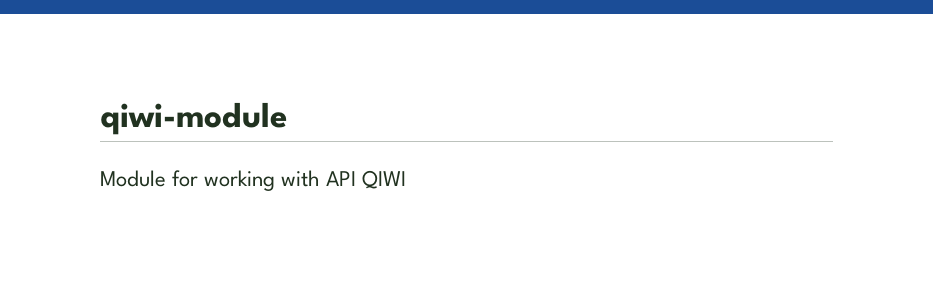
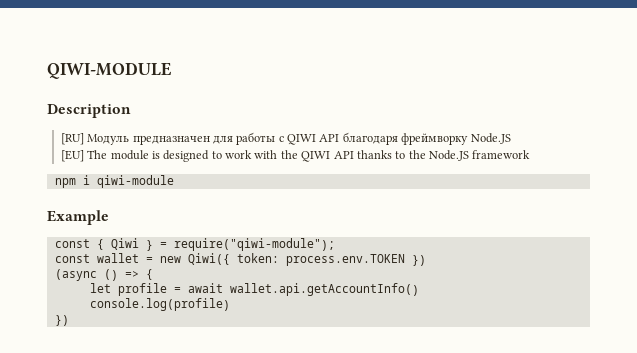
- qiwi-module
- Module for working with API QIWI
+ QIWI-MODULE
+ Description
+ [RU] Модуль предназначен для работы с QIWI API благодаря фреймворку Node.JS
+ [EU] The module is designed to work with the QIWI API thanks to the Node.JS framework
+ npm i qiwi-module
+ Example
+ const { Qiwi } = require("qiwi-module");
+ const wallet = new Qiwi({ token: process.env.TOKEN })
+ (async () => {
+ let profile = await wallet.api.getAccountInfo()
+ console.log(profile)
+ })

